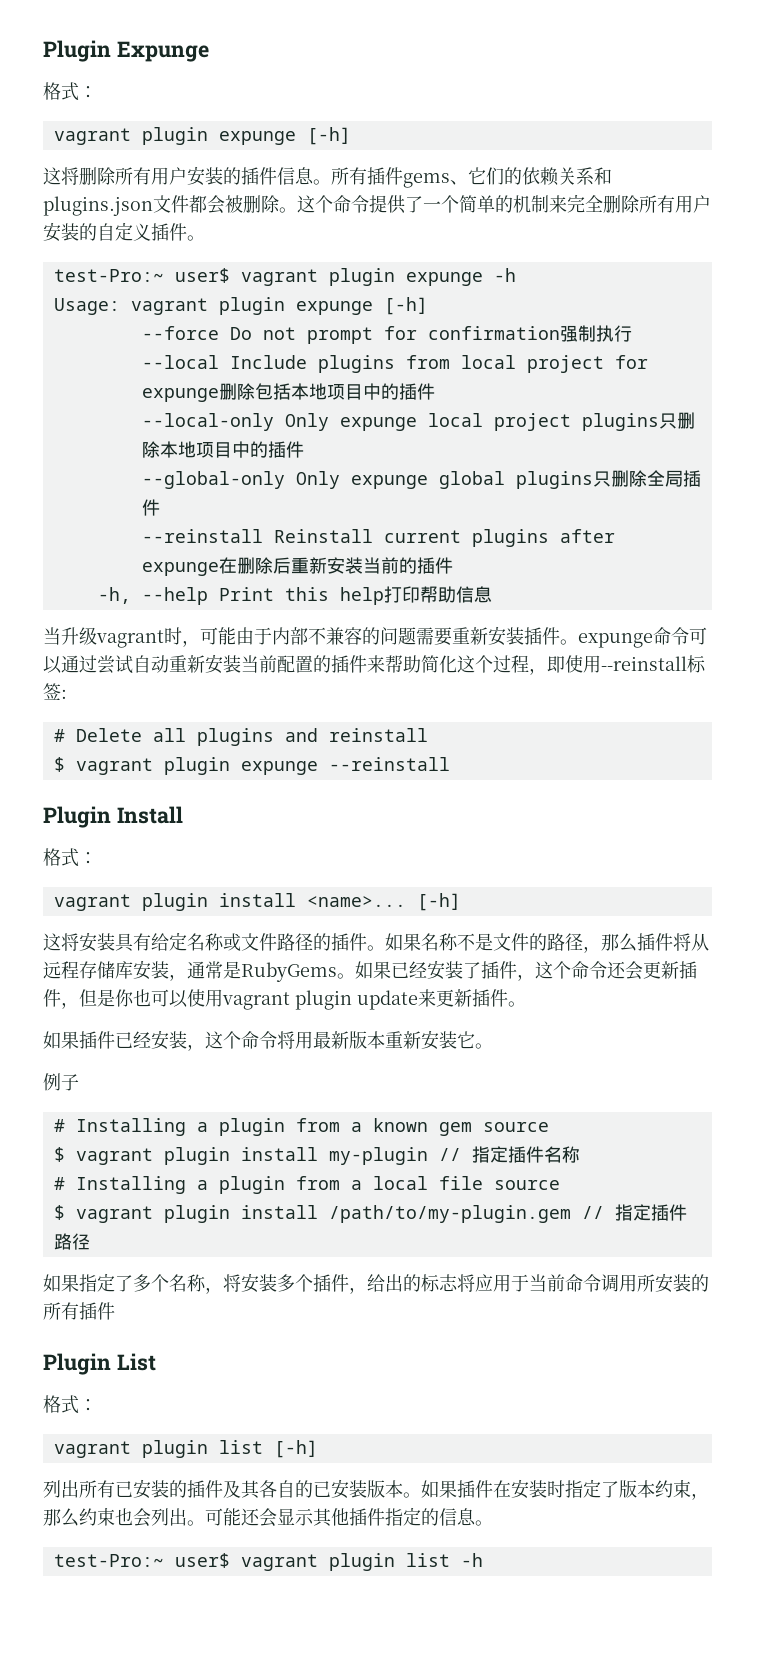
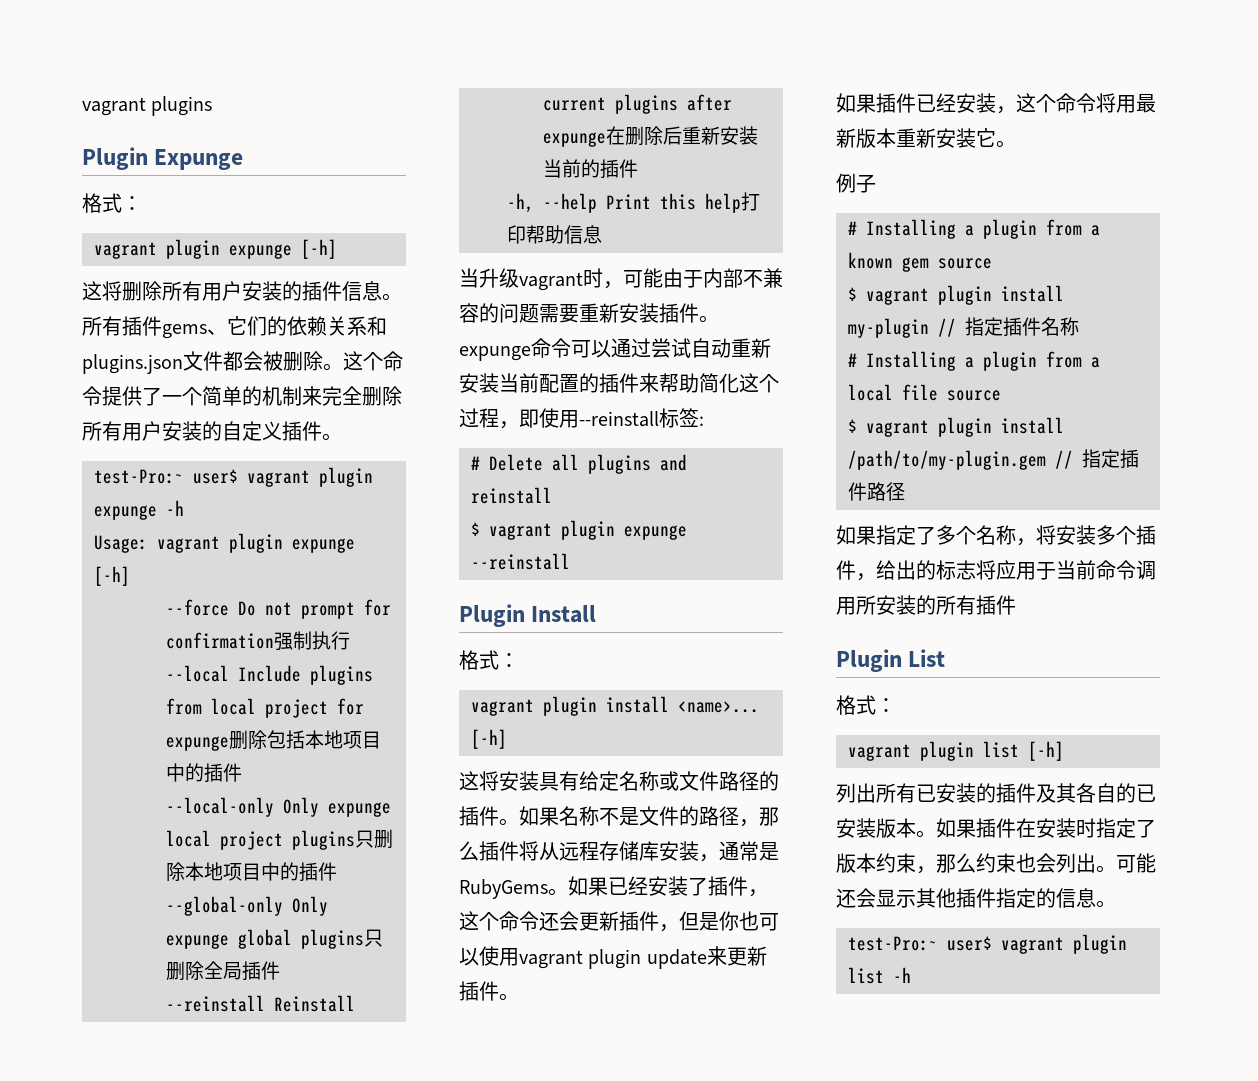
+ vagrant plugins

